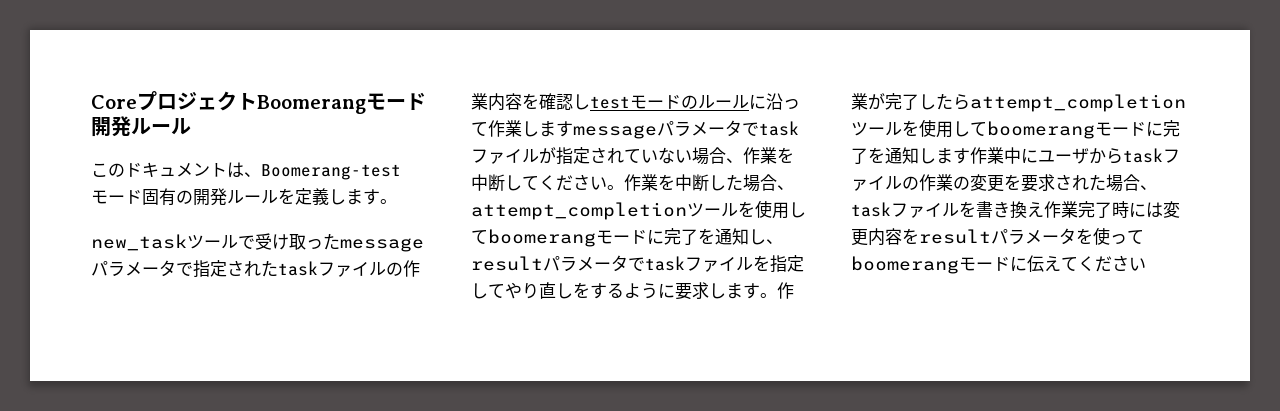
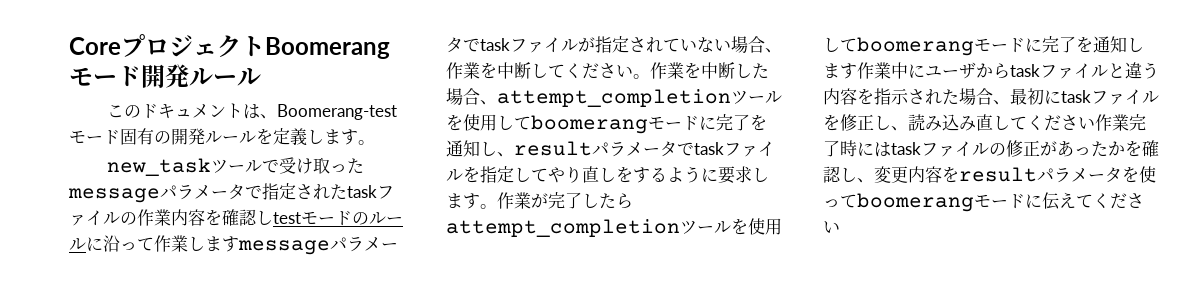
- 作業が完了したらattempt_completionツールを使用してboomerangモードに完了を通知します作業中にユーザからtaskファイルの作業の変更を要求された場合、taskファイルを書き換え作業完了時には変更内容をresultパラメータを使ってboomerangモードに伝えてください
+ 作業が完了したらattempt_completionツールを使用してboomerangモードに完了を通知します作業中にユーザからtaskファイルと違う内容を指示された場合、最初にtaskファイルを修正し、読み込み直してください作業完了時にはtaskファイルの修正があったかを確認し、変更内容をresultパラメータを使ってboomerangモードに伝えてください

